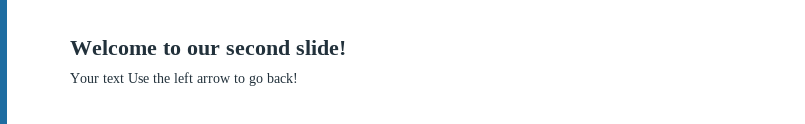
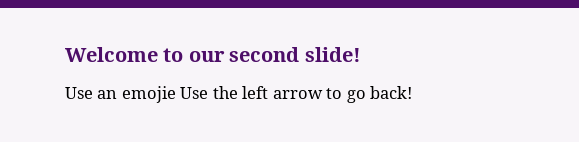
- Your text Use the left arrow to go back!
+ Use an emojie Use the left arrow to go back!

